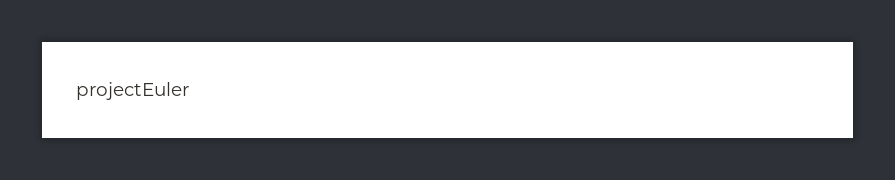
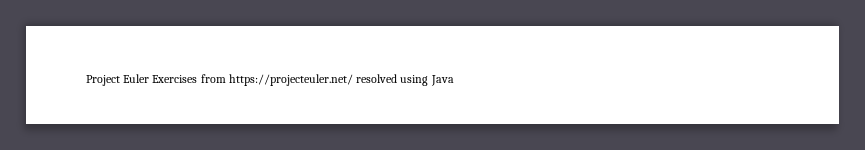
- projectEuler
+ Project Euler Exercises from https://projecteuler.net/ resolved using Java

